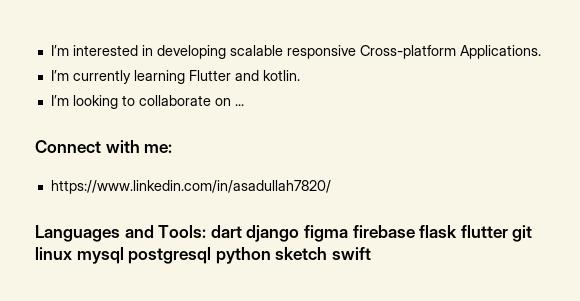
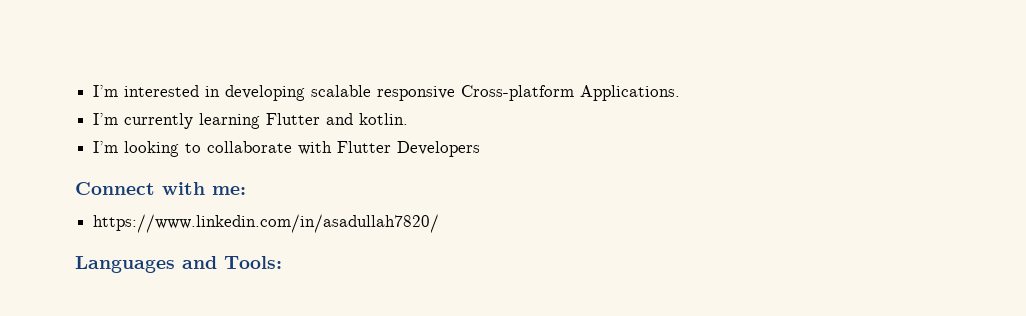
- I’m looking to collaborate on ...
+ I’m looking to collaborate with Flutter Developers
- Languages and Tools: dart django figma firebase flask flutter git linux mysql postgresql python sketch swift
+ Languages and Tools:

